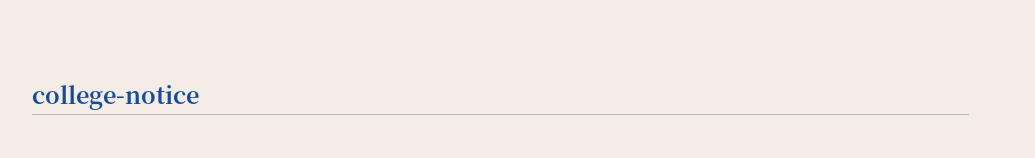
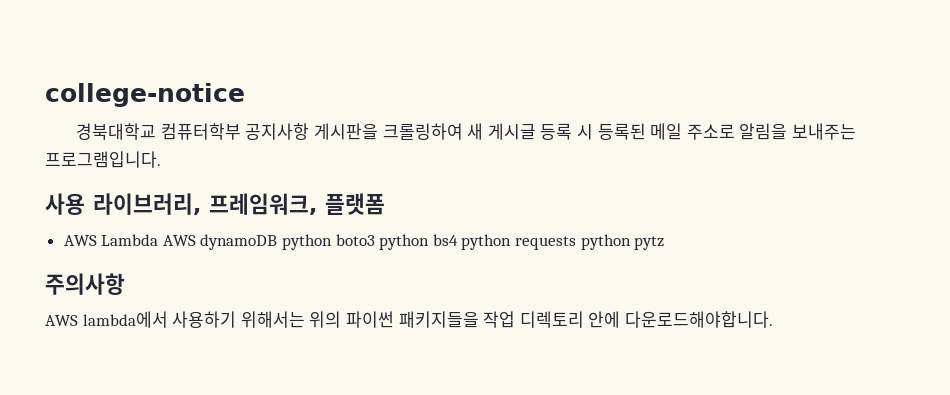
+ 경북대학교 컴퓨터학부 공지사항 게시판을 크롤링하여 새 게시글 등록 시 등록된 메일 주소로 알림을 보내주는 프로그램입니다.
+ 사용 라이브러리, 프레임워크, 플랫폼
+ AWS Lambda AWS dynamoDB python boto3 python bs4 python requests python pytz
+ 주의사항
+ AWS lambda에서 사용하기 위해서는 위의 파이썬 패키지들을 작업 디렉토리 안에 다운로드해야합니다.

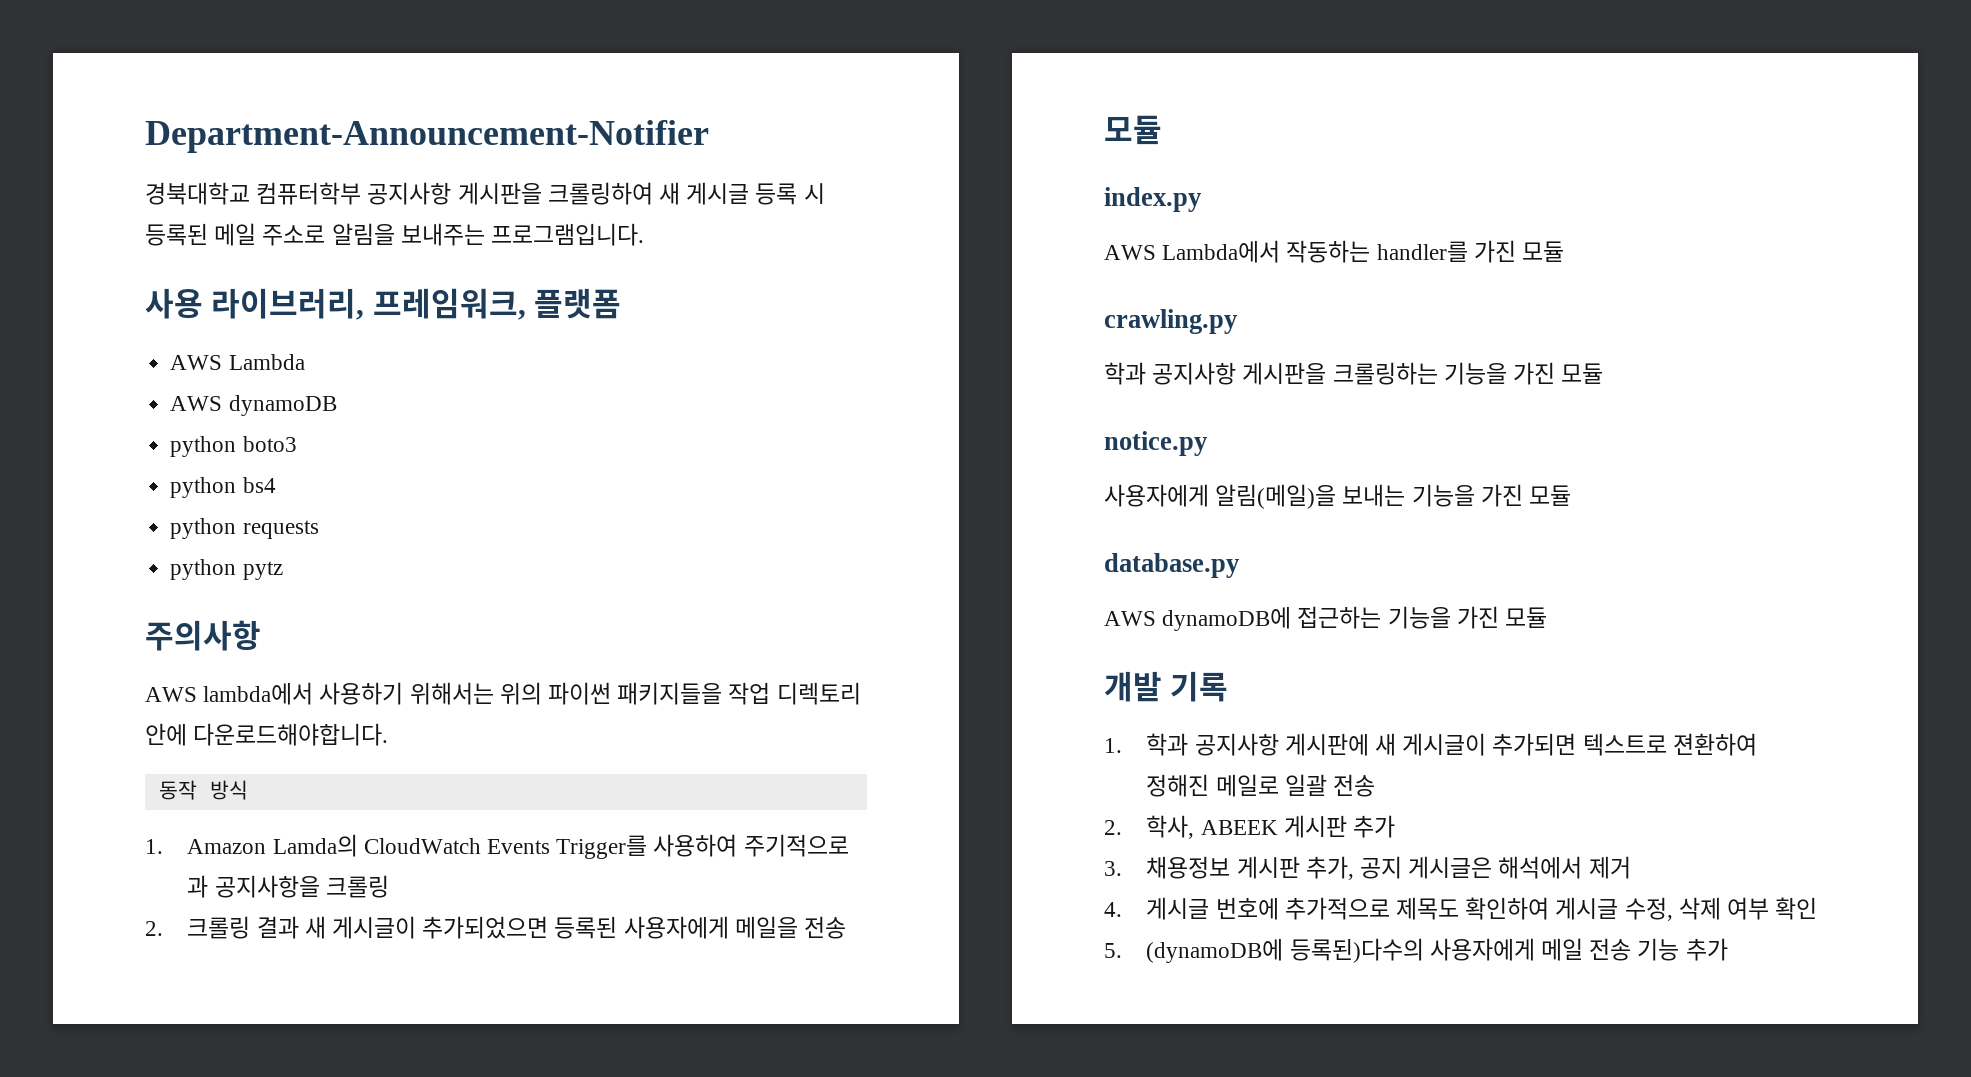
- college-notice
+ Department-Announcement-Notifier
- AWS Lambda AWS dynamoDB python boto3 python bs4 python requests python pytz
+ AWS Lambda
+ AWS dynamoDB
+ python boto3
+ python bs4
+ python requests
+ python pytz
+ 동작 방식
+ 1. Amazon Lamda의 CloudWatch Events Trigger를 사용하여 주기적으로 과 공지사항을 크롤링
+ 2. 크롤링 결과 새 게시글이 추가되었으면 등록된 사용자에게 메일을 전송
+ 모듈
+ index.py
+ AWS Lambda에서 작동하는 handler를 가진 모듈
+ crawling.py
+ 학과 공지사항 게시판을 크롤링하는 기능을 가진 모듈
+ notice.py
+ 사용자에게 알림(메일)을 보내는 기능을 가진 모듈
+ database.py
+ AWS dynamoDB에 접근하는 기능을 가진 모듈
+ 개발 기록
+ 1. 학과 공지사항 게시판에 새 게시글이 추가되면 텍스트로 젼환하여 정해진 메일로 일괄 전송
+ 2. 학사, ABEEK 게시판 추가
+ 3. 채용정보 게시판 추가, 공지 게시글은 해석에서 제거
+ 4. 게시글 번호에 추가적으로 제목도 확인하여 게시글 수정, 삭제 여부 확인
+ 5. (dynamoDB에 등록된)다수의 사용자에게 메일 전송 기능 추가

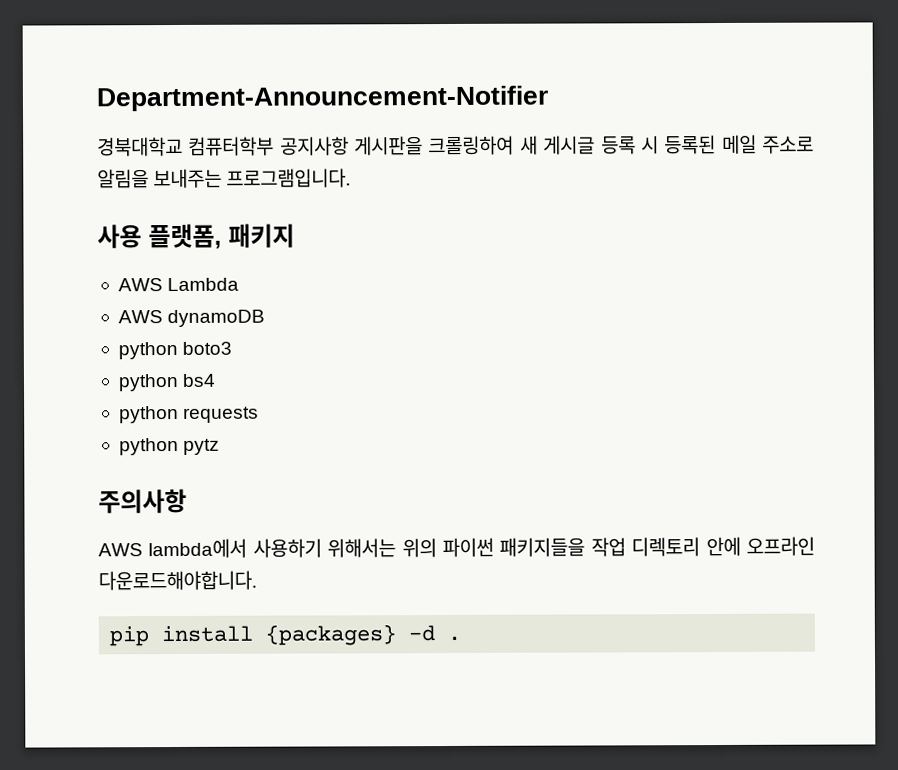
- 사용 라이브러리, 프레임워크, 플랫폼
+ 사용 플랫폼, 패키지
- AWS lambda에서 사용하기 위해서는 위의 파이썬 패키지들을 작업 디렉토리 안에 다운로드해야합니다.
+ AWS lambda에서 사용하기 위해서는 위의 파이썬 패키지들을 작업 디렉토리 안에 오프라인 다운로드해야합니다.
- 동작 방식
- 1. Amazon Lamda의 CloudWatch Events Trigger를 사용하여 주기적으로 과 공지사항을 크롤링
- 2. 크롤링 결과 새 게시글이 추가되었으면 등록된 사용자에게 메일을 전송
- 모듈
- index.py
- AWS Lambda에서 작동하는 handler를 가진 모듈
- crawling.py
- 학과 공지사항 게시판을 크롤링하는 기능을 가진 모듈
- notice.py
- 사용자에게 알림(메일)을 보내는 기능을 가진 모듈
- database.py
- AWS dynamoDB에 접근하는 기능을 가진 모듈
- 개발 기록
- 1. 학과 공지사항 게시판에 새 게시글이 추가되면 텍스트로 젼환하여 정해진 메일로 일괄 전송
- 2. 학사, ABEEK 게시판 추가
- 3. 채용정보 게시판 추가, 공지 게시글은 해석에서 제거
- 4. 게시글 번호에 추가적으로 제목도 확인하여 게시글 수정, 삭제 여부 확인
- 5. (dynamoDB에 등록된)다수의 사용자에게 메일 전송 기능 추가
+ pip install {packages} -d .

